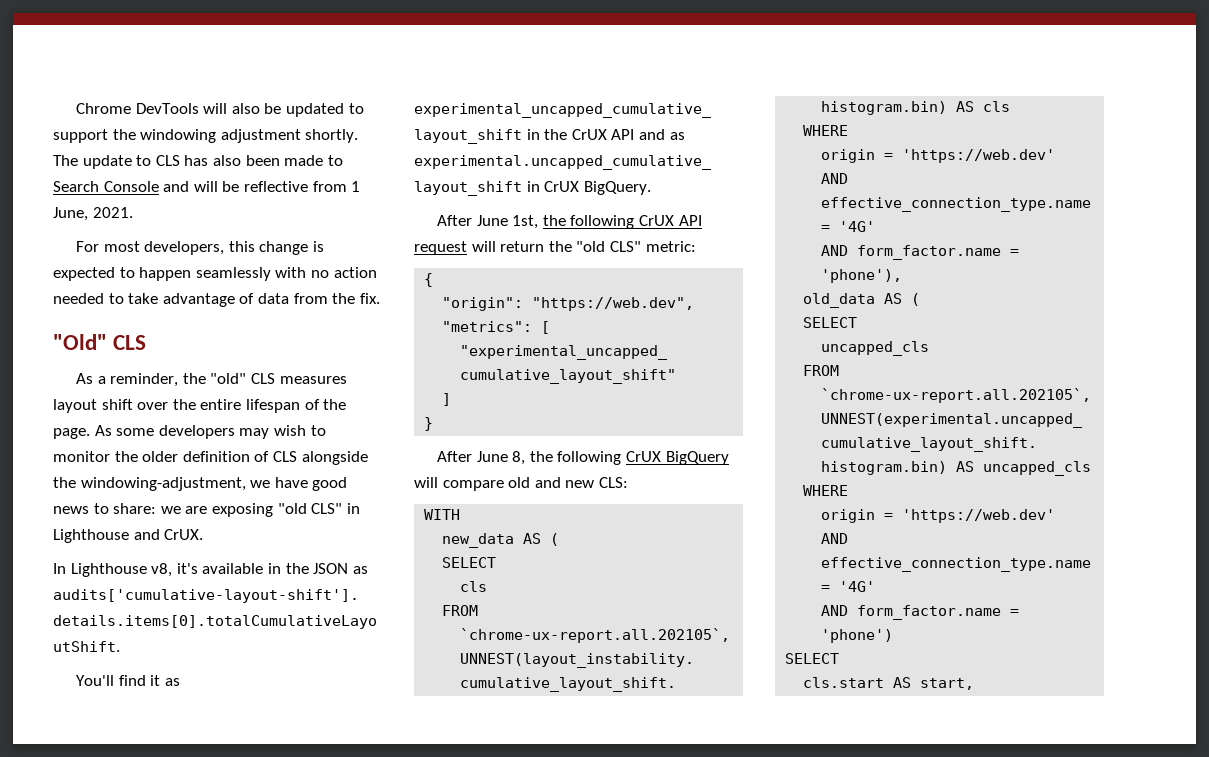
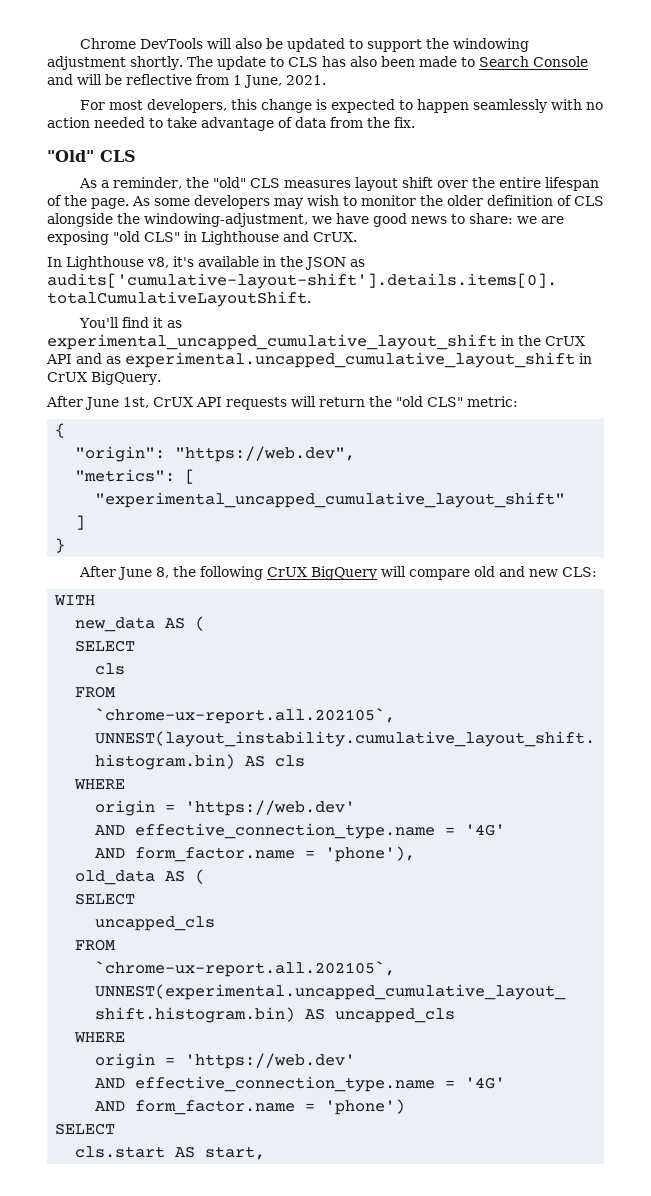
- After June 1st, the following CrUX API request will return the "old CLS" metric:
+ After June 1st, CrUX API requests will return the "old CLS" metric:

